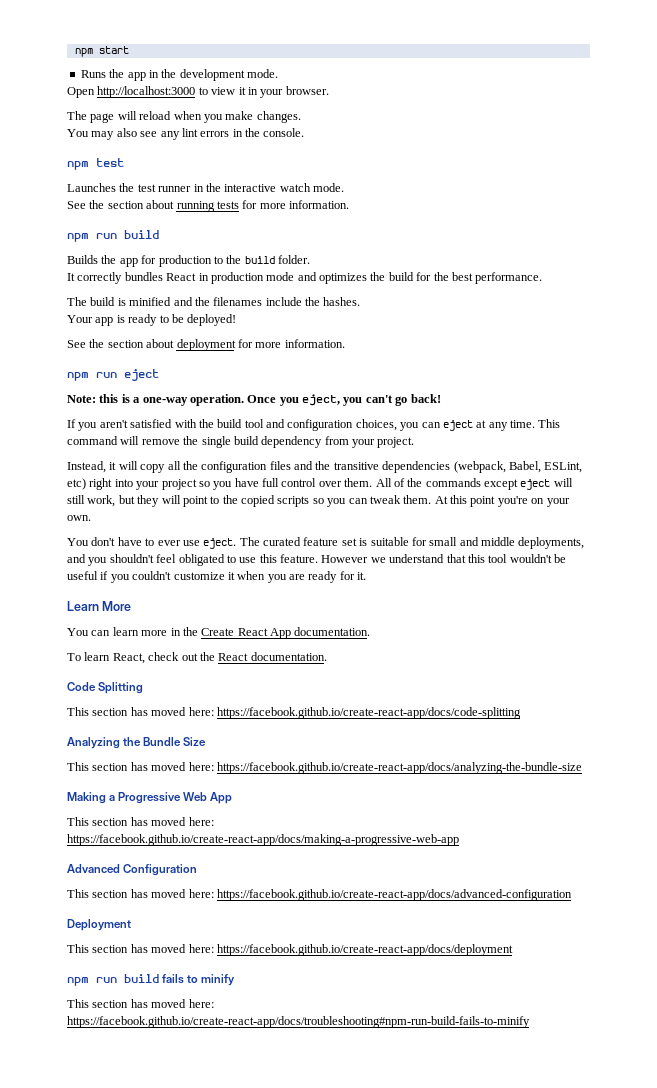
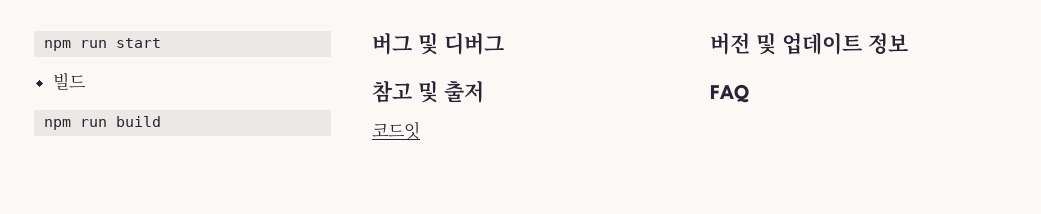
- npm start
+ npm run start
- Runs the app in the development mode.
- Open http://localhost:3000 to view it in your browser.
- The page will reload when you make changes.
- You may also see any lint errors in the console.
- npm test
- Launches the test runner in the interactive watch mode.
- See the section about running tests for more information.
+ 빌드
  npm run build
- Builds the app for production to the build folder.
- It correctly bundles React in production mode and optimizes the build for the best performance.
- The build is minified and the filenames include the hashes.
- Your app is ready to be deployed!
- See the section about deployment for more information.
- npm run eject
- Note: this is a one-way operation. Once you eject, you can't go back!
- If you aren't satisfied with the build tool and configuration choices, you can eject at any time. This command will remove the single build dependency from your project.
- Instead, it will copy all the configuration files and the transitive dependencies (webpack, Babel, ESLint, etc) right into your project so you have full control over them. All of the commands except eject will still work, but they will point to the copied scripts so you can tweak them. At this point you're on your own.
- You don't have to ever use eject. The curated feature set is suitable for small and middle deployments, and you shouldn't feel obligated to use this feature. However we understand that this tool wouldn't be useful if you couldn't customize it when you are ready for it.
- Learn More
- You can learn more in the Create React App documentation.
- To learn React, check out the React documentation.
- Code Splitting
- This section has moved here: https://facebook.github.io/create-react-app/docs/code-splitting
- Analyzing the Bundle Size
- This section has moved here: https://facebook.github.io/create-react-app/docs/analyzing-the-bundle-size
- Making a Progressive Web App
- This section has moved here: https://facebook.github.io/create-react-app/docs/making-a-progressive-web-app
- Advanced Configuration
- This section has moved here: https://facebook.github.io/create-react-app/docs/advanced-configuration
- Deployment
- This section has moved here: https://facebook.github.io/create-react-app/docs/deployment
- npm run build fails to minify
- This section has moved here: https://facebook.github.io/create-react-app/docs/troubleshooting#npm-run-build-fails-to-minify
+ 버그 및 디버그
+ 참고 및 출저
+ 코드잇
+ 버전 및 업데이트 정보
+ FAQ

